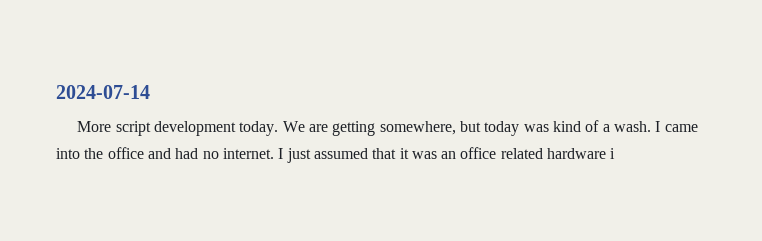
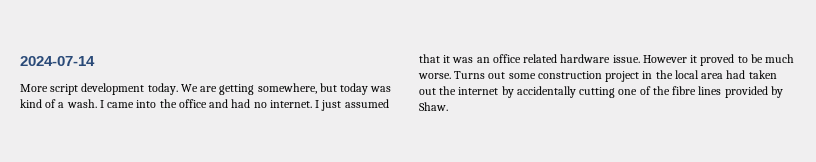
- I just assumed that it was an office related hardware i
+ I just assumed that it was an office related hardware issue. However it proved to be much worse. Turns out some construction project in the local area had taken out the internet by accidentally cutting one of the fibre lines provided by Shaw.

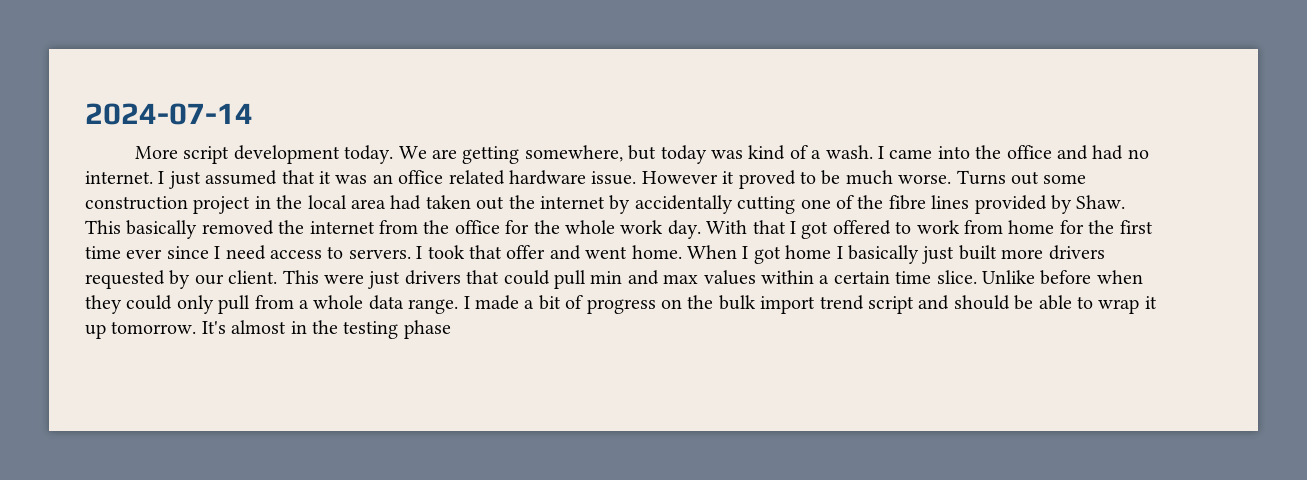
+ This basically removed the internet from the office for the whole work day. With that I got offered to work from home for the first time ever since I need access to servers. I took that offer and went home. When I got home I basically just built more drivers requested by our client. This were just drivers that could pull min and max values within a certain time slice. Unlike before when they could only pull from a whole data range. I made a bit of progress on the bulk import trend script and should be able to wrap it up tomorrow. It's almost in the testing phase

